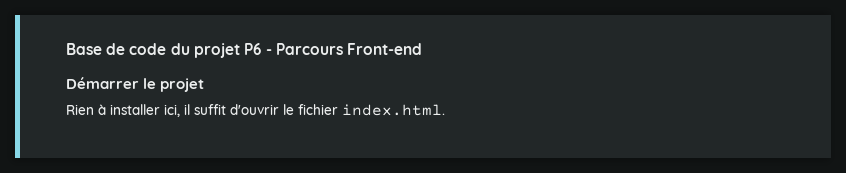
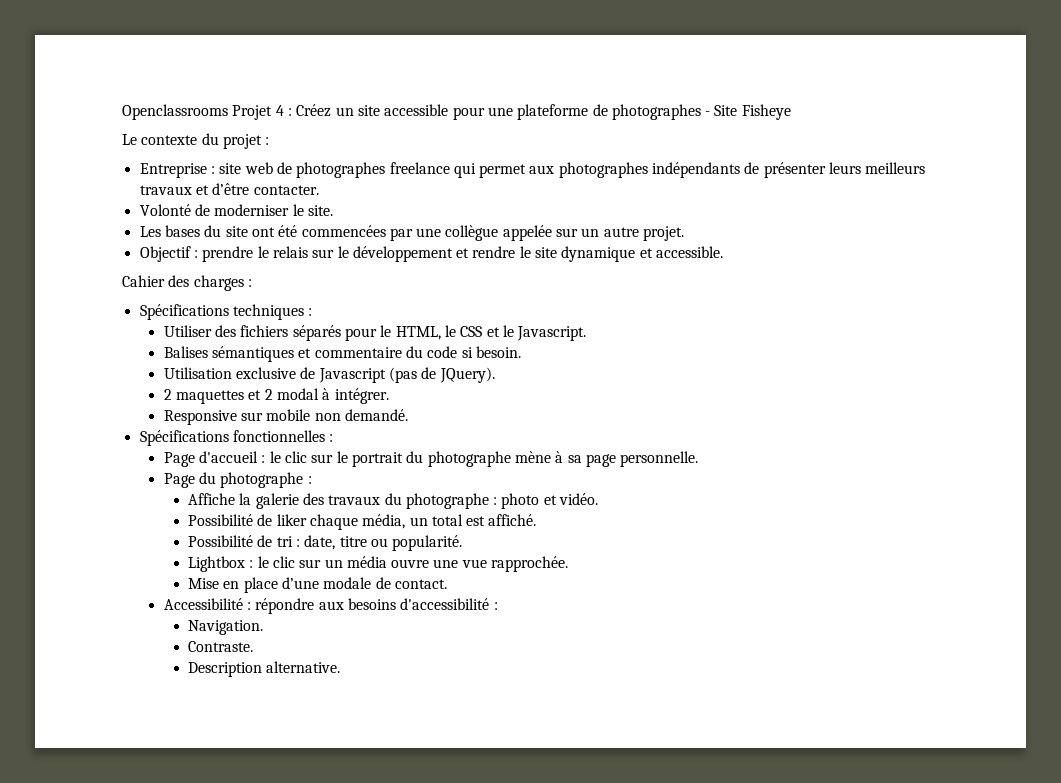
- Base de code du projet P6 - Parcours Front-end
- Démarrer le projet
- Rien à installer ici, il suffit d'ouvrir le fichier index.html.
+ Openclassrooms Projet 4 : Créez un site accessible pour une plateforme de photographes - Site Fisheye
+ Le contexte du projet :
+ Entreprise : site web de photographes freelance qui permet aux photographes indépendants de présenter leurs meilleurs travaux et d’être contacter.
+ Volonté de moderniser le site.
+ Les bases du site ont été commencées par une collègue appelée sur un autre projet.
+ Objectif : prendre le relais sur le développement et rendre le site dynamique et accessible.
+ Cahier des charges :
+ Spécifications techniques :
+ Utiliser des fichiers séparés pour le HTML, le CSS et le Javascript.
+ Balises sémantiques et commentaire du code si besoin.
+ Utilisation exclusive de Javascript (pas de JQuery).
+ 2 maquettes et 2 modal à intégrer.
+ Responsive sur mobile non demandé.
+ Spécifications fonctionnelles :
+ Page d'accueil : le clic sur le portrait du photographe mène à sa page personnelle.
+ Page du photographe :
+ Affiche la galerie des travaux du photographe : photo et vidéo.
+ Possibilité de liker chaque média, un total est affiché.
+ Possibilité de tri : date, titre ou popularité.
+ Lightbox : le clic sur un média ouvre une vue rapprochée.
+ Mise en place d’une modale de contact.
+ Accessibilité : répondre aux besoins d'accessibilité :
+ Navigation.
+ Contraste.
+ Description alternative.

